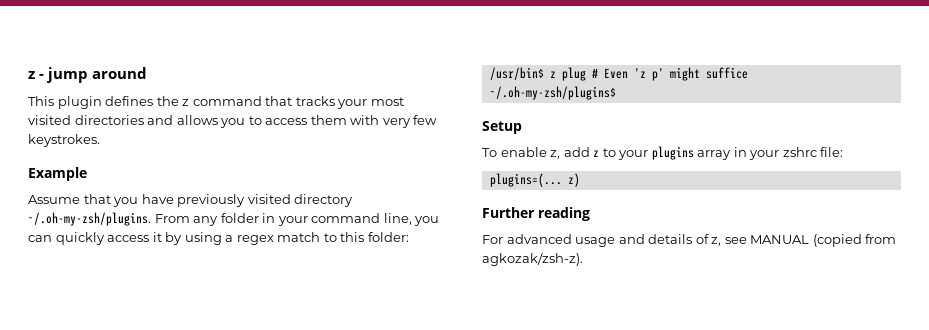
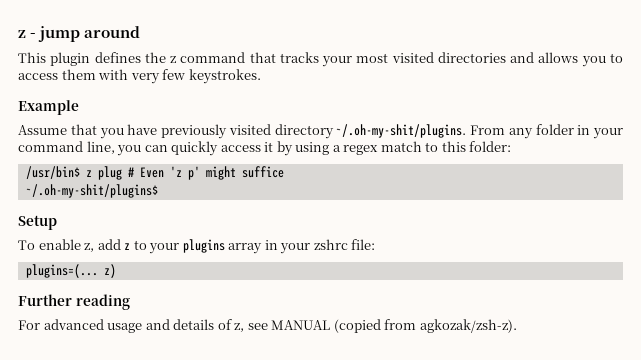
- Assume that you have previously visited directory ~/.oh-my-zsh/plugins. From any folder in your command line, you can quickly access it by using a regex match to this folder:
+ Assume that you have previously visited directory ~/.oh-my-shit/plugins. From any folder in your command line, you can quickly access it by using a regex match to this folder:
- ~/.oh-my-zsh/plugins$
+ ~/.oh-my-shit/plugins$

